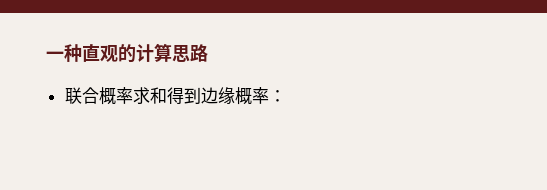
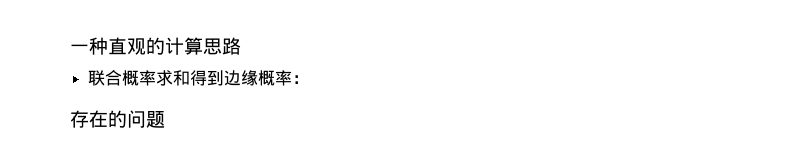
+ 存在的问题

